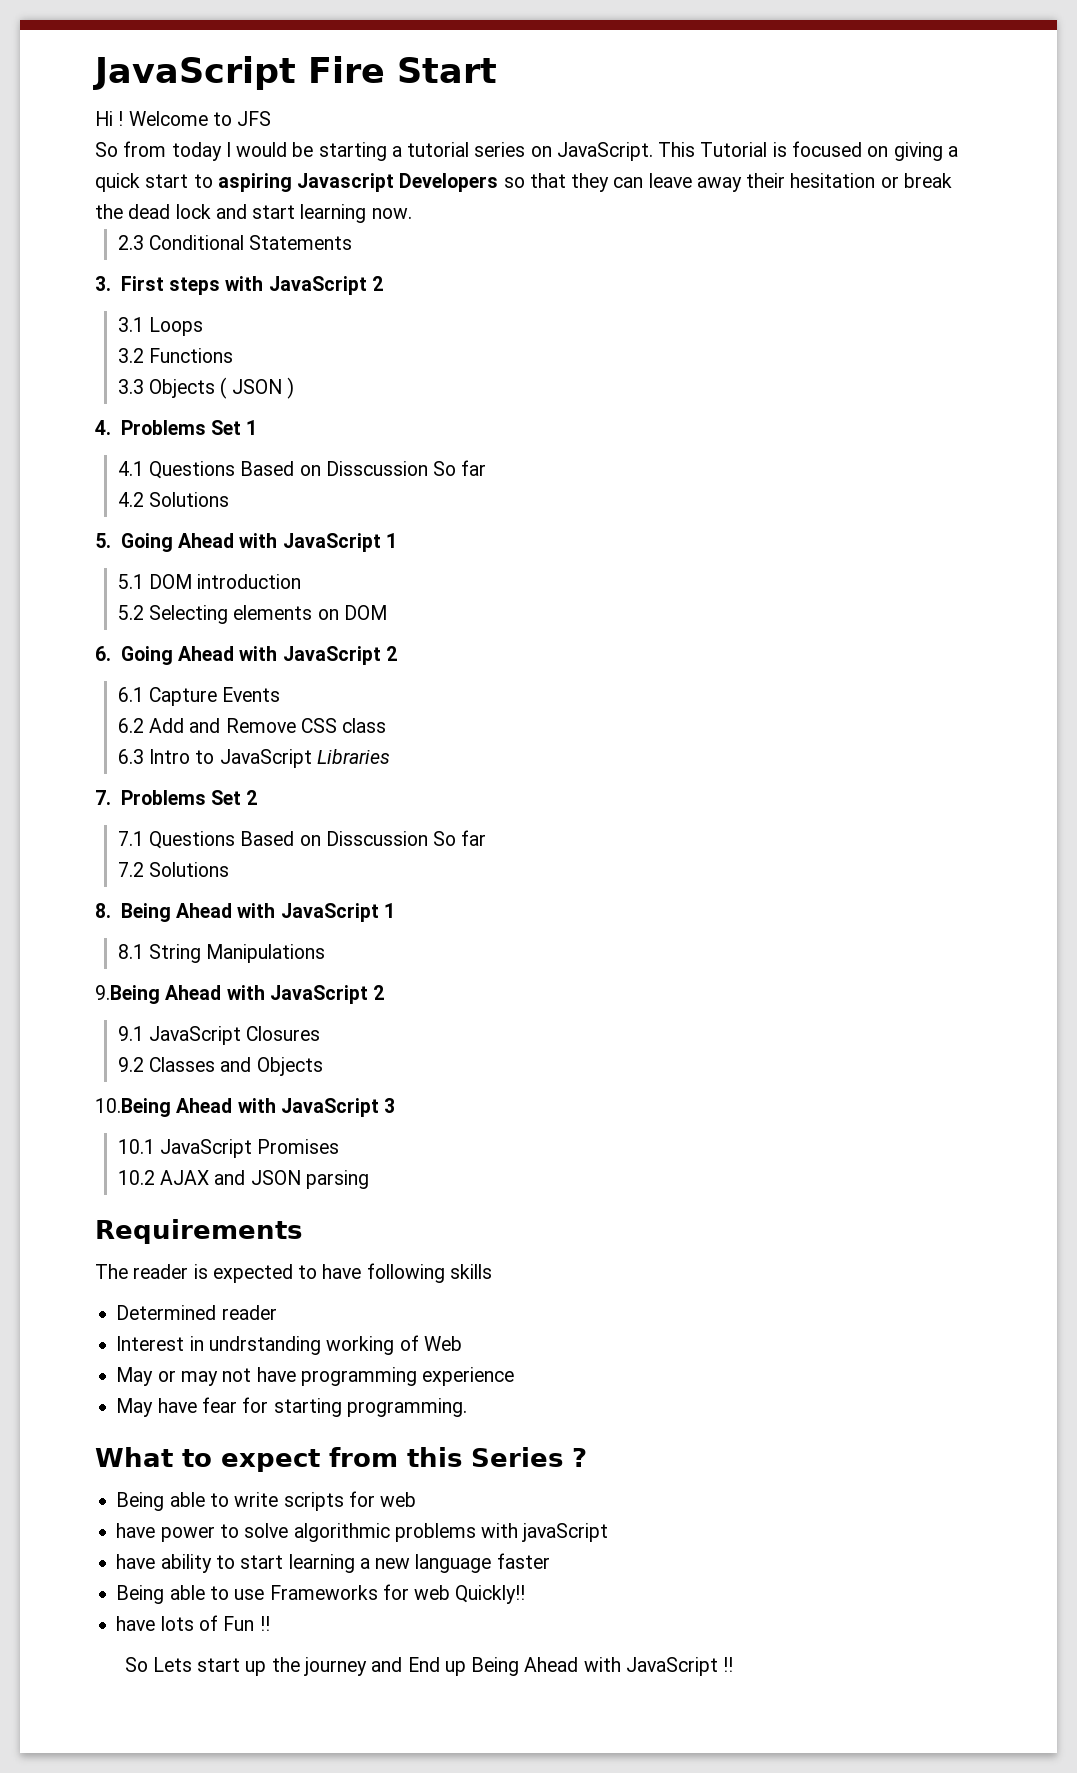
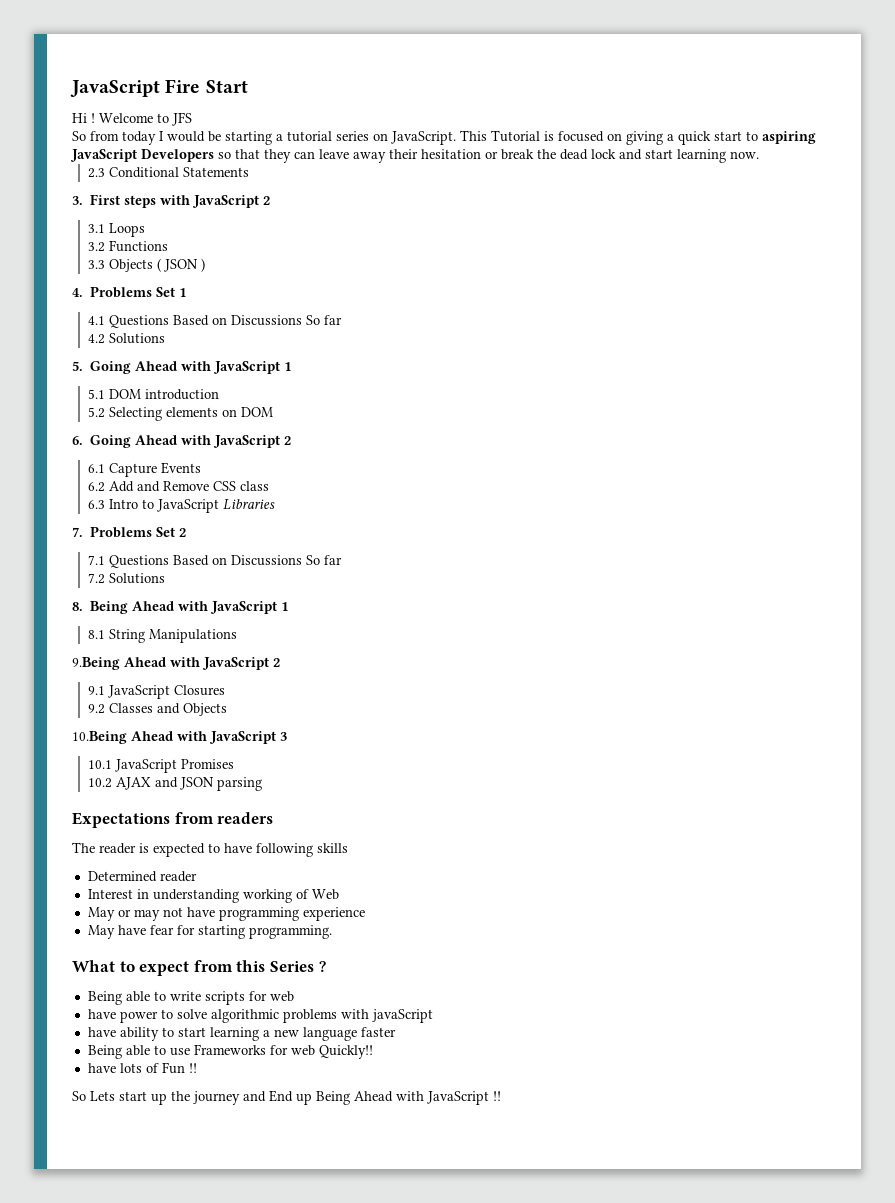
- This Tutorial is focused on giving a quick start to aspiring Javascript Developers so that they can leave away their hesitation or break the dead lock and start learning now.
+ This Tutorial is focused on giving a quick start to aspiring JavaScript Developers so that they can leave away their hesitation or break the dead lock and start learning now.
- 4.1 Questions Based on Disscussion So far
+ 4.1 Questions Based on Discussions So far
- 7.1 Questions Based on Disscussion So far
+ 7.1 Questions Based on Discussions So far
- Requirements
+ Expectations from readers
- Interest in undrstanding working of Web
+ Interest in understanding working of Web

